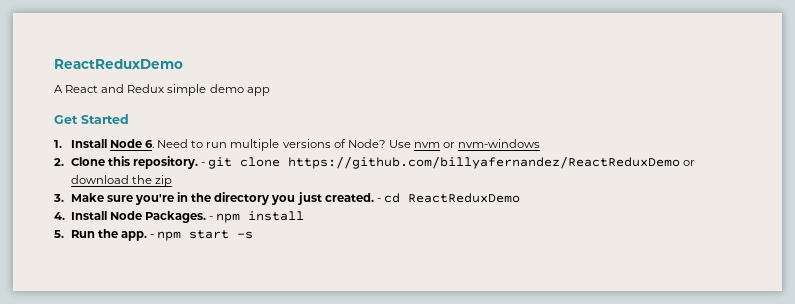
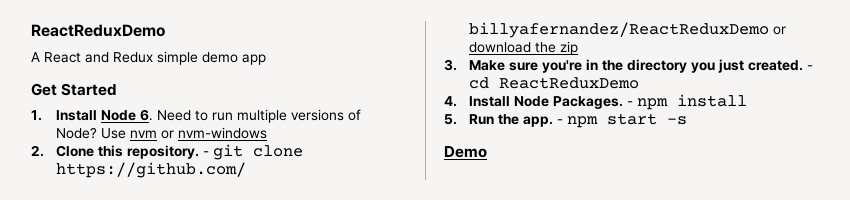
+ Demo

